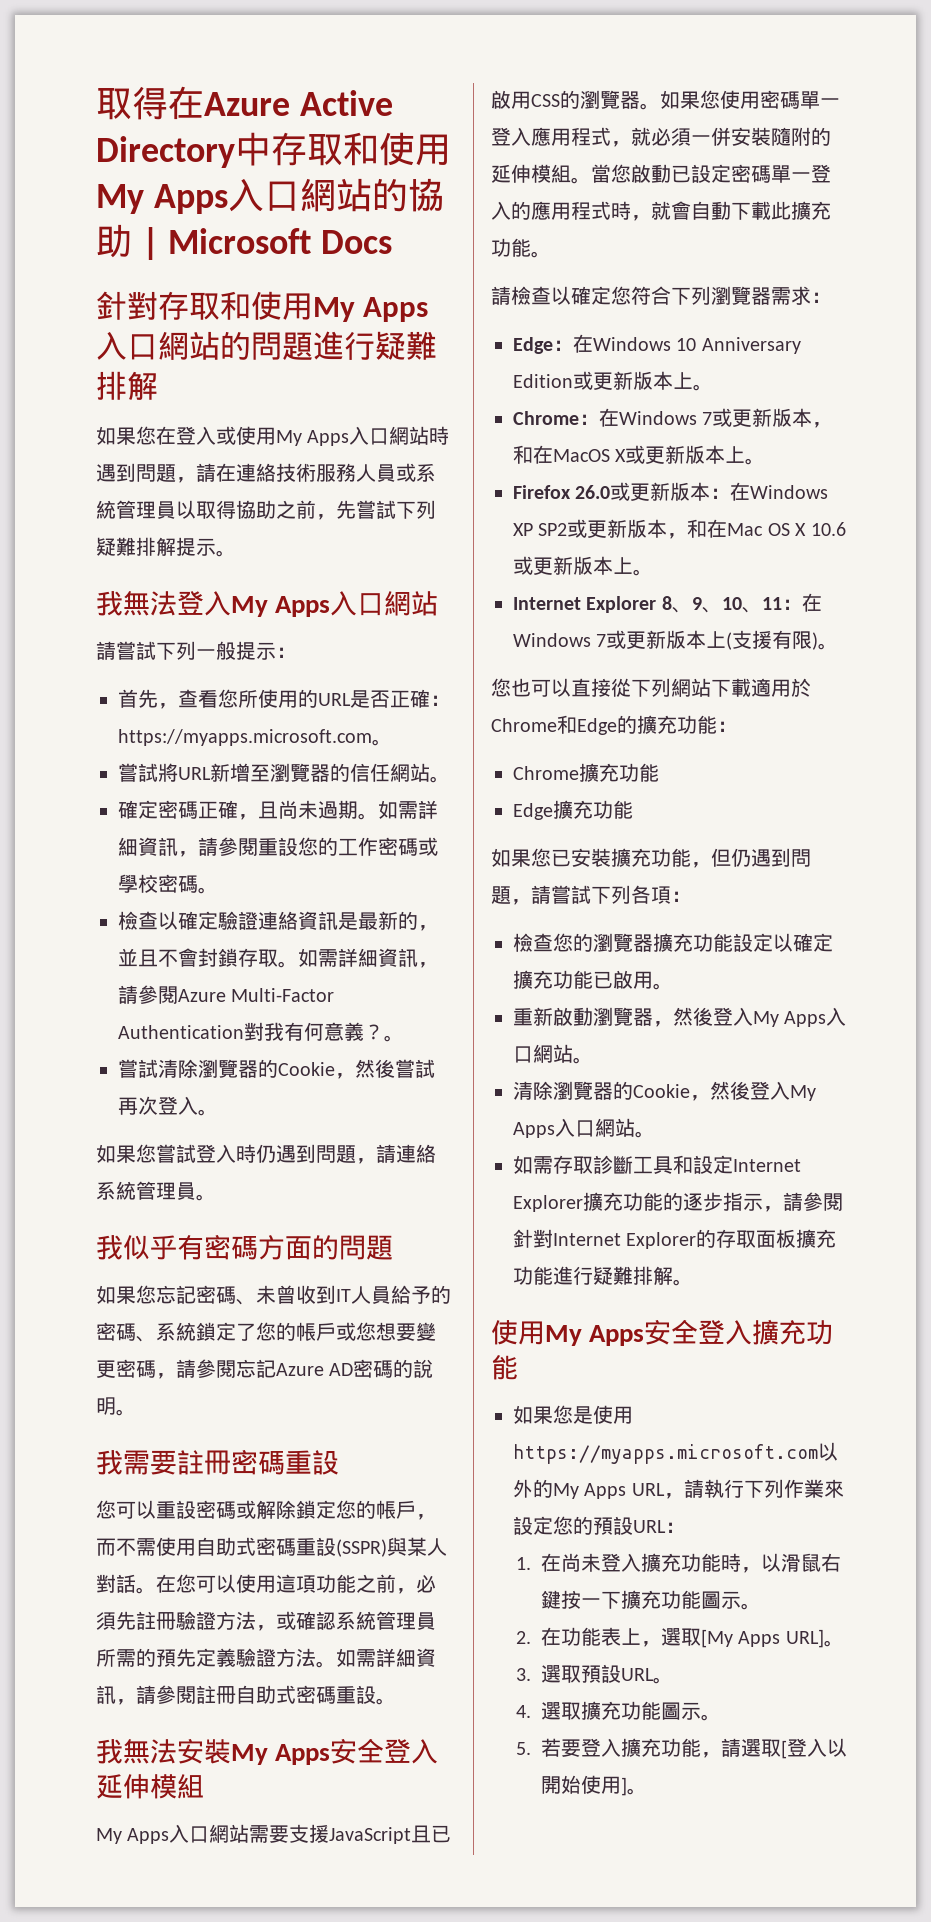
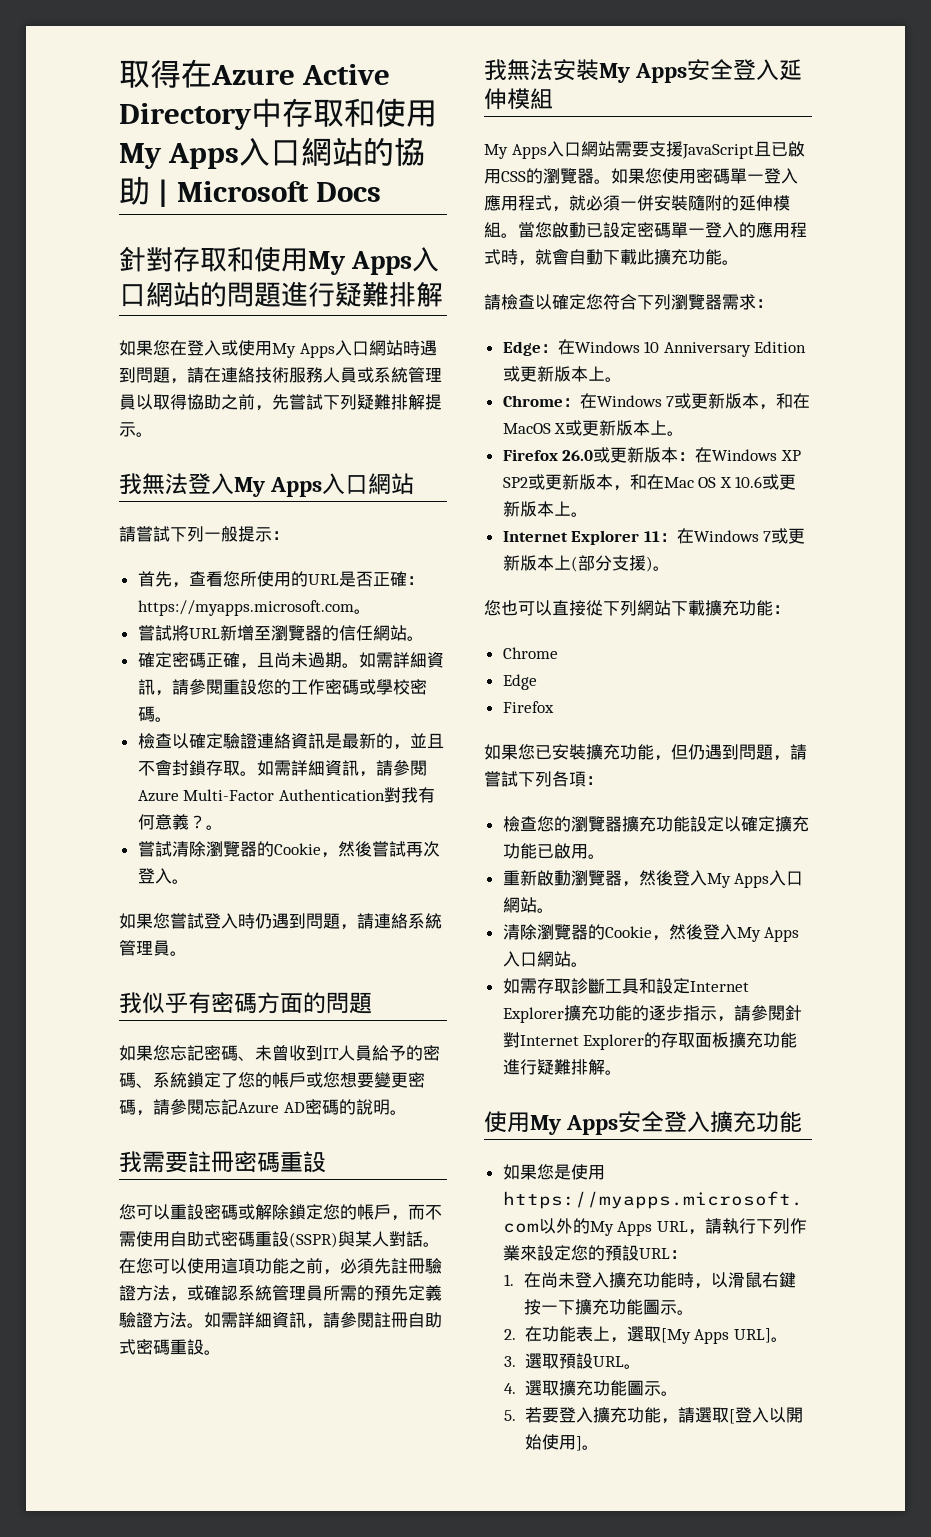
- Internet Explorer 8、9、10、11：在Windows 7或更新版本上(支援有限)。
+ Internet Explorer 11：在Windows 7或更新版本上(部分支援)。
- 您也可以直接從下列網站下載適用於Chrome和Edge的擴充功能：
- Chrome擴充功能
- Edge擴充功能
+ 您也可以直接從下列網站下載擴充功能：
+ Chrome
+ Edge
+ Firefox

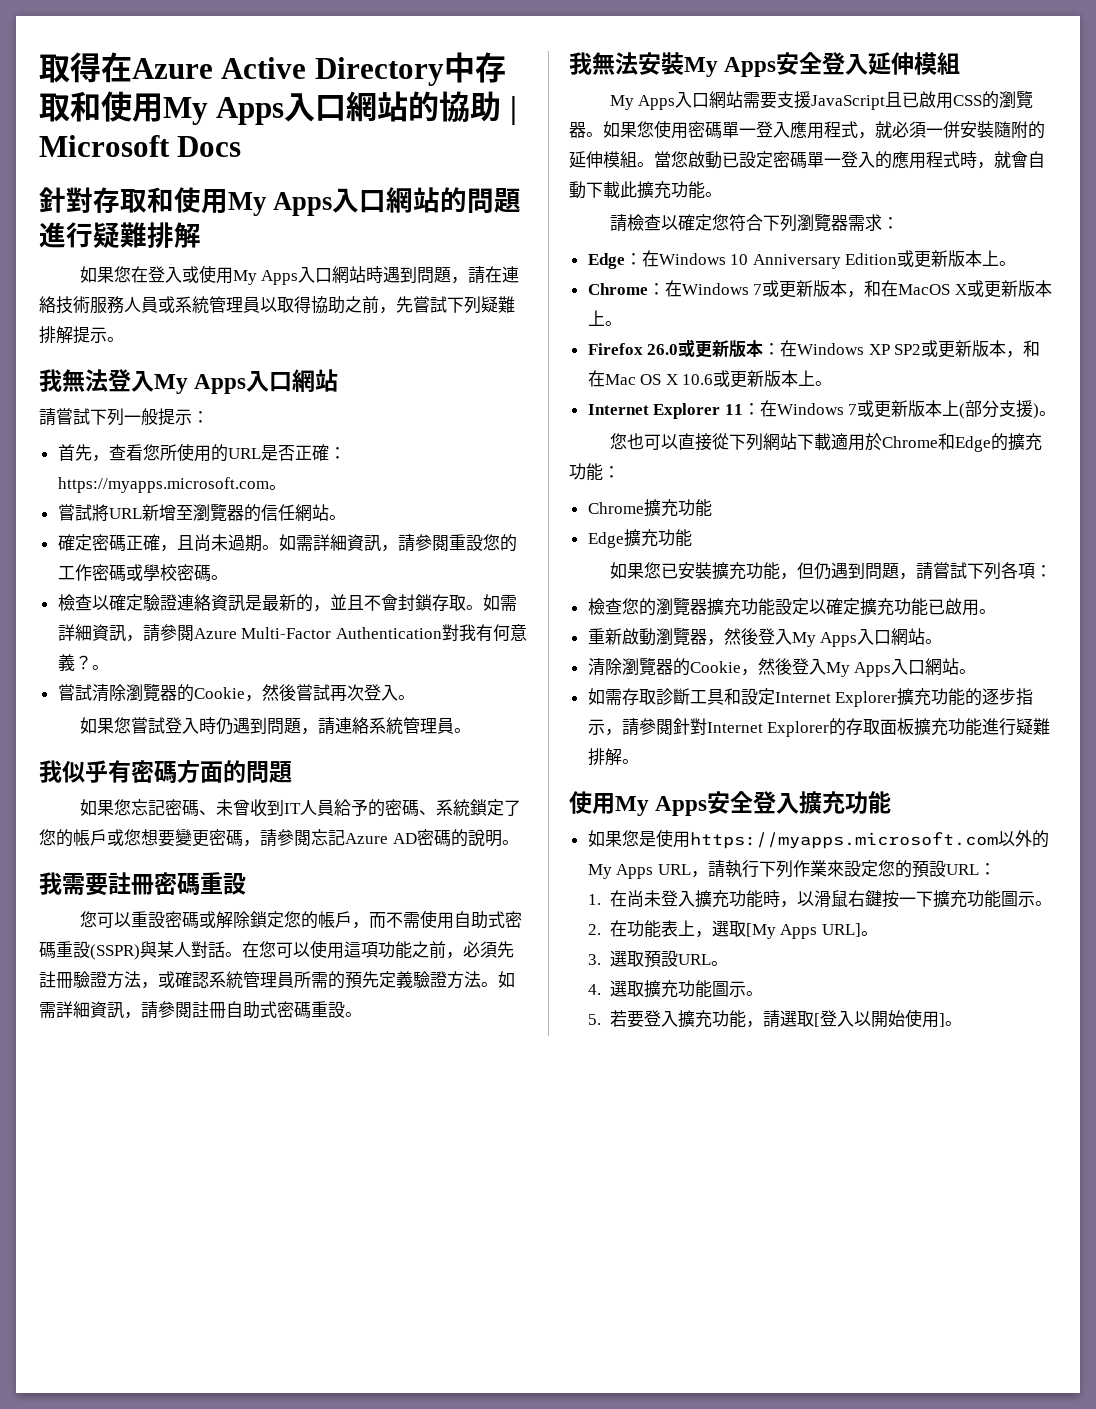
- 您也可以直接從下列網站下載擴充功能：
- Chrome
- Edge
- Firefox
+ 您也可以直接從下列網站下載適用於Chrome和Edge的擴充功能：
+ Chrome擴充功能
+ Edge擴充功能

